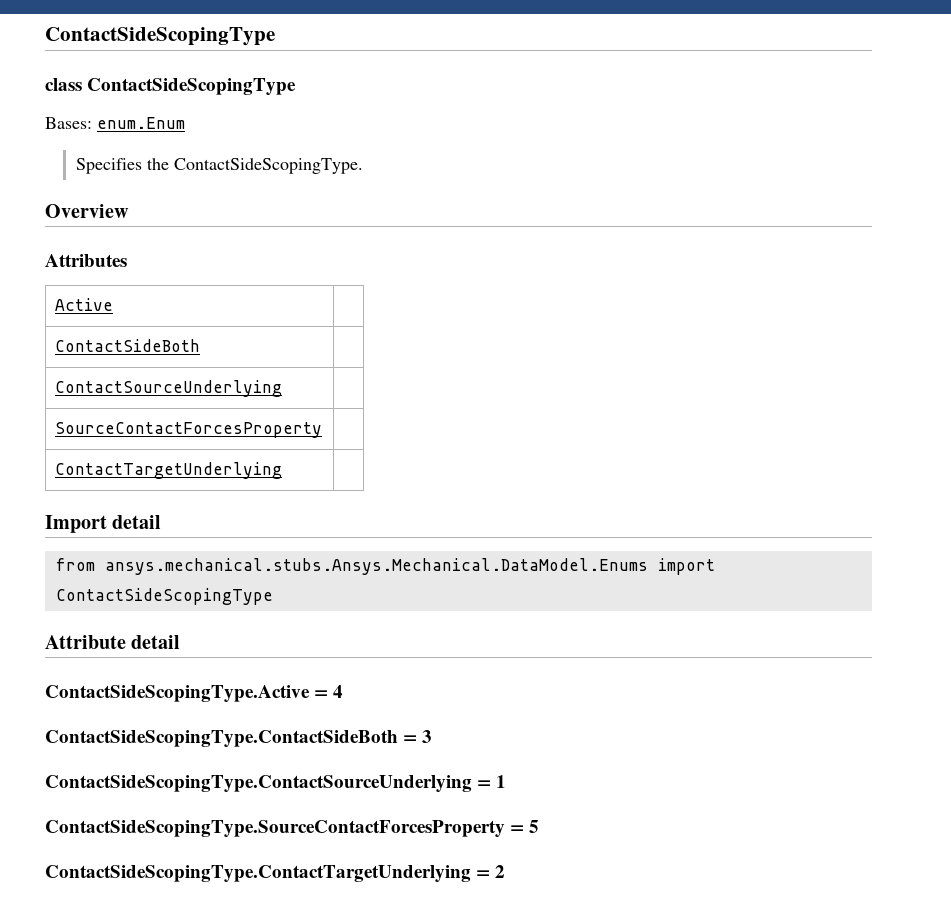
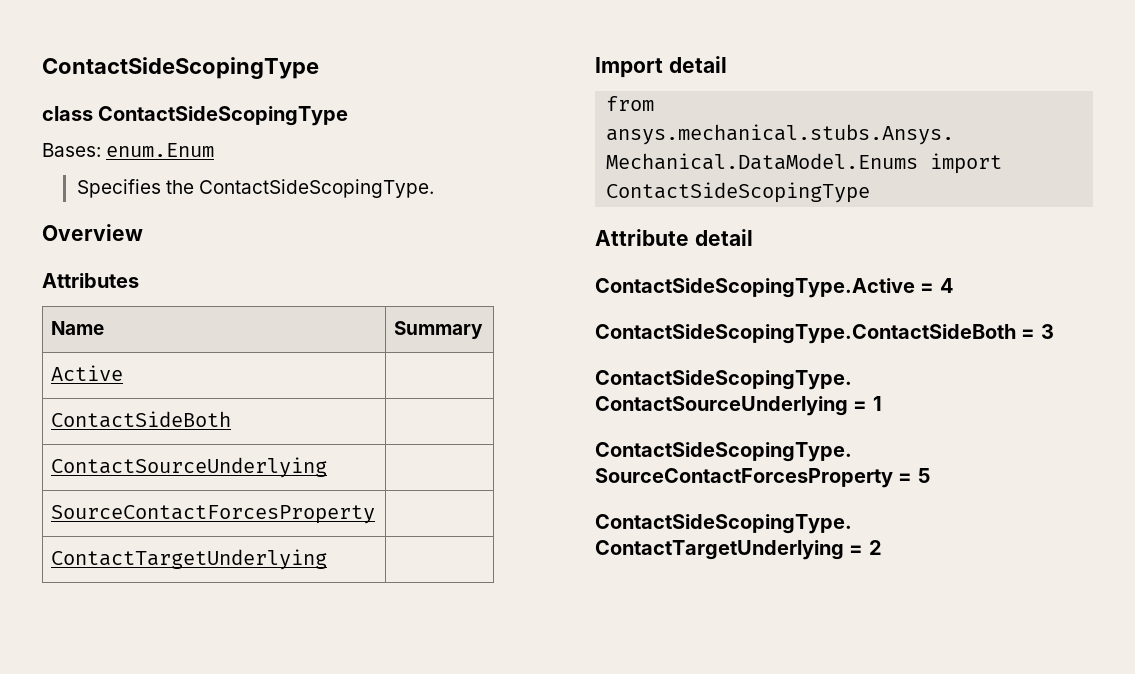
+ Name | Summary

